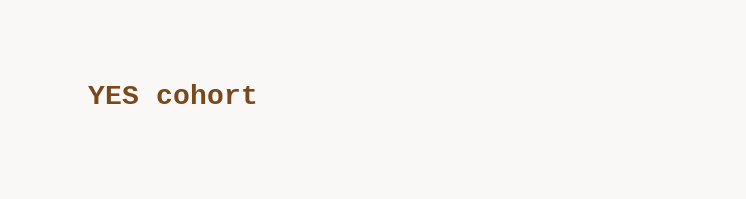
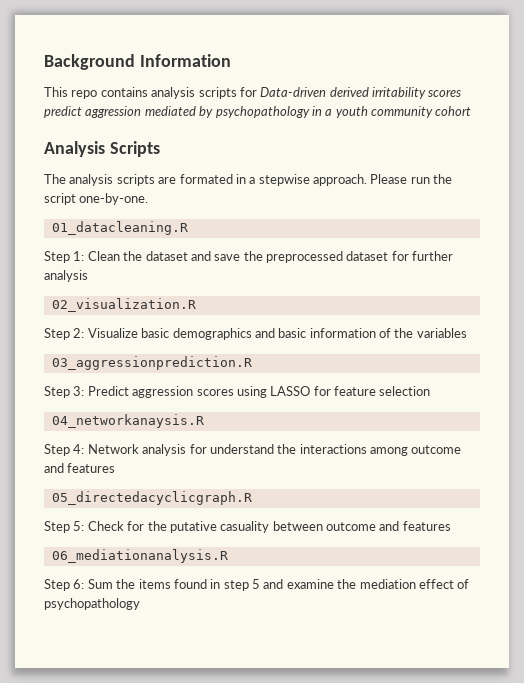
- YES cohort
+ Background Information
+ This repo contains analysis scripts for Data-driven derived irritability scores predict aggression mediated by psychopathology in a youth community cohort
+ Analysis Scripts
+ The analysis scripts are formated in a stepwise approach. Please run the script one-by-one.
+ 01_datacleaning.R
+ Step 1: Clean the dataset and save the preprocessed dataset for further analysis
+ 02_visualization.R
+ Step 2: Visualize basic demographics and basic information of the variables
+ 03_aggressionprediction.R
+ Step 3: Predict aggression scores using LASSO for feature selection
+ 04_networkanaysis.R
+ Step 4: Network analysis for understand the interactions among outcome and features
+ 05_directedacyclicgraph.R
+ Step 5: Check for the putative casuality between outcome and features
+ 06_mediationanalysis.R
+ Step 6: Sum the items found in step 5 and examine the mediation effect of psychopathology

